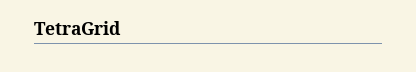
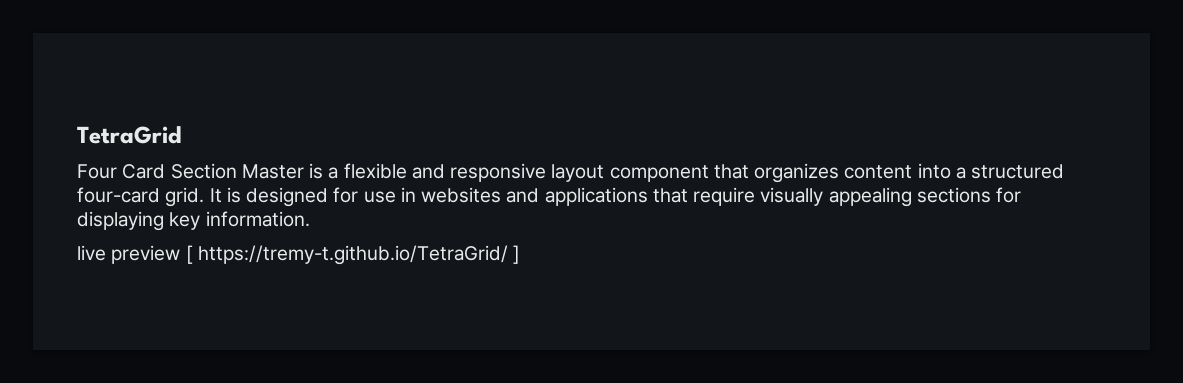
+ Four Card Section Master is a flexible and responsive layout component that organizes content into a structured four-card grid. It is designed for use in websites and applications that require visually appealing sections for displaying key information.
+ live preview [ https://tremy-t.github.io/TetraGrid/ ]

